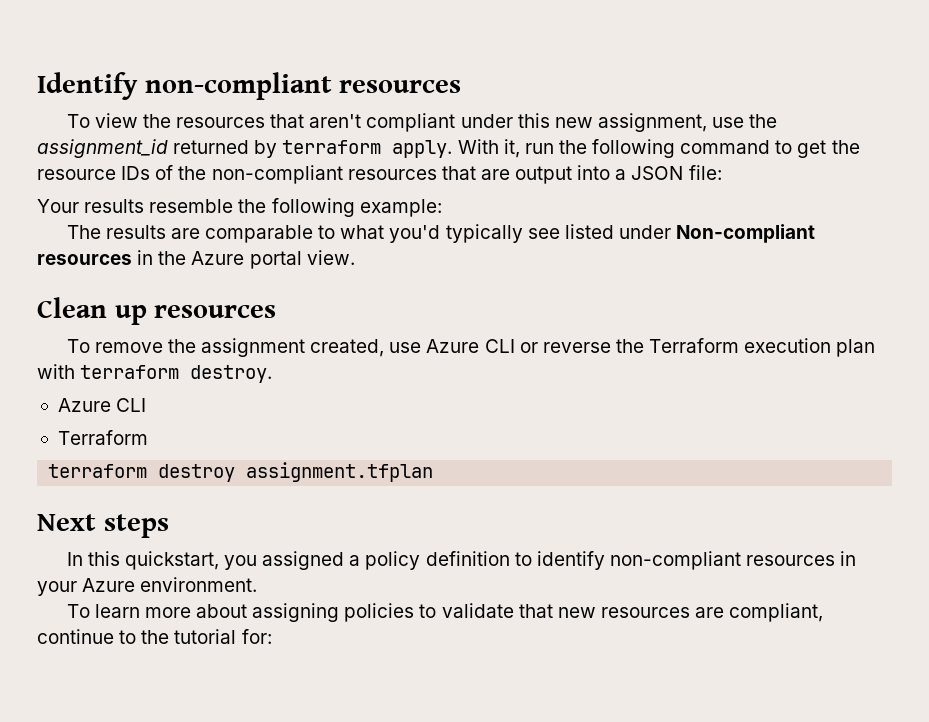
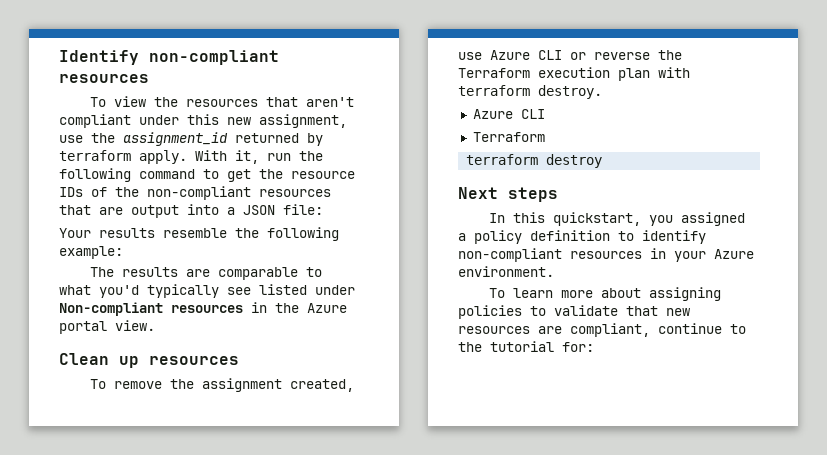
- terraform destroy assignment.tfplan
+ terraform destroy

